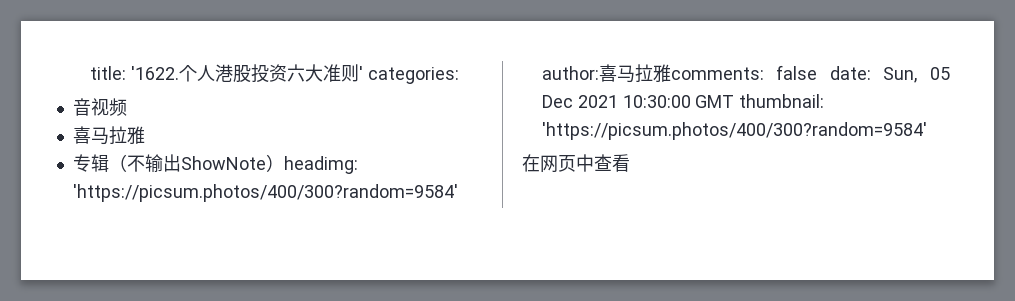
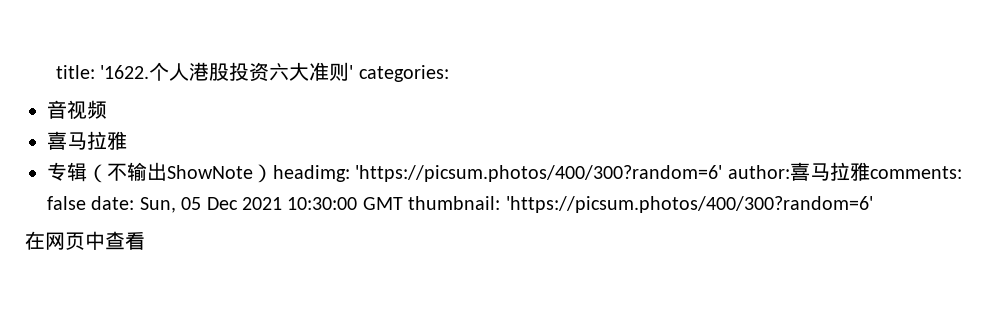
- 专辑（不输出ShowNote）headimg: 'https://picsum.photos/400/300?random=9584' author:喜马拉雅comments: false date: Sun, 05 Dec 2021 10:30:00 GMT thumbnail: 'https://picsum.photos/400/300?random=9584'
+ 专辑（不输出ShowNote）headimg: 'https://picsum.photos/400/300?random=6' author:喜马拉雅comments: false date: Sun, 05 Dec 2021 10:30:00 GMT thumbnail: 'https://picsum.photos/400/300?random=6'

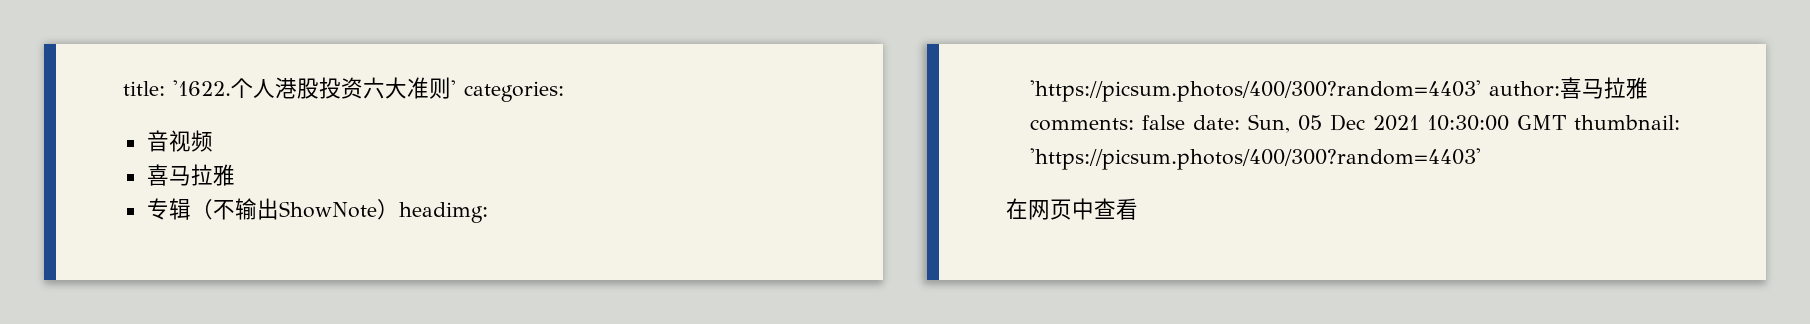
- 专辑（不输出ShowNote）headimg: 'https://picsum.photos/400/300?random=6' author:喜马拉雅comments: false date: Sun, 05 Dec 2021 10:30:00 GMT thumbnail: 'https://picsum.photos/400/300?random=6'
+ 专辑（不输出ShowNote）headimg: 'https://picsum.photos/400/300?random=4403' author:喜马拉雅comments: false date: Sun, 05 Dec 2021 10:30:00 GMT thumbnail: 'https://picsum.photos/400/300?random=4403'

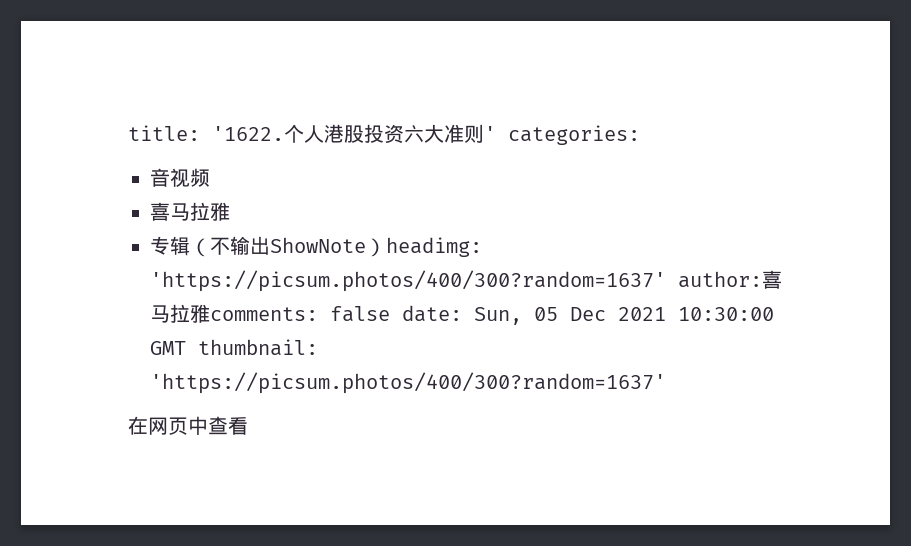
- 专辑（不输出ShowNote）headimg: 'https://picsum.photos/400/300?random=4403' author:喜马拉雅comments: false date: Sun, 05 Dec 2021 10:30:00 GMT thumbnail: 'https://picsum.photos/400/300?random=4403'
+ 专辑（不输出ShowNote）headimg: 'https://picsum.photos/400/300?random=1637' author:喜马拉雅comments: false date: Sun, 05 Dec 2021 10:30:00 GMT thumbnail: 'https://picsum.photos/400/300?random=1637'

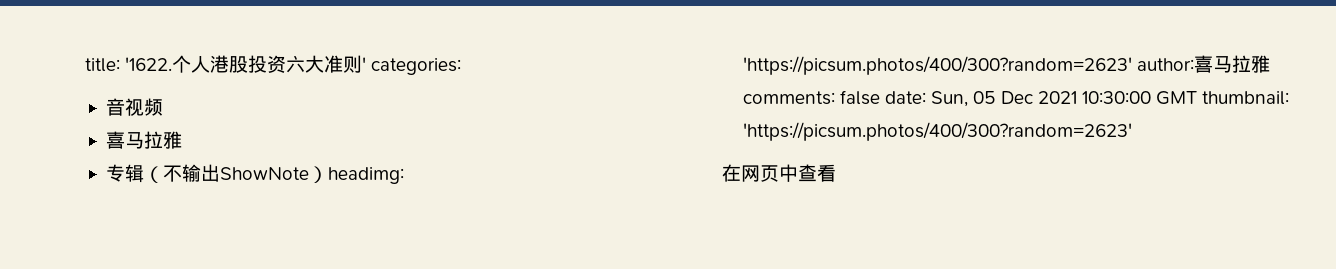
- 专辑（不输出ShowNote）headimg: 'https://picsum.photos/400/300?random=1637' author:喜马拉雅comments: false date: Sun, 05 Dec 2021 10:30:00 GMT thumbnail: 'https://picsum.photos/400/300?random=1637'
+ 专辑（不输出ShowNote）headimg: 'https://picsum.photos/400/300?random=2623' author:喜马拉雅comments: false date: Sun, 05 Dec 2021 10:30:00 GMT thumbnail: 'https://picsum.photos/400/300?random=2623'

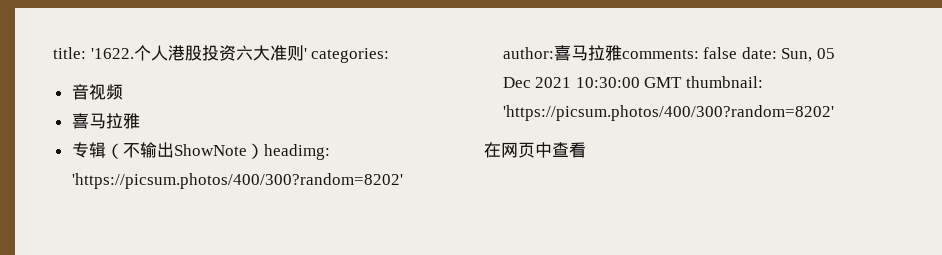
- 专辑（不输出ShowNote）headimg: 'https://picsum.photos/400/300?random=2623' author:喜马拉雅comments: false date: Sun, 05 Dec 2021 10:30:00 GMT thumbnail: 'https://picsum.photos/400/300?random=2623'
+ 专辑（不输出ShowNote）headimg: 'https://picsum.photos/400/300?random=8202' author:喜马拉雅comments: false date: Sun, 05 Dec 2021 10:30:00 GMT thumbnail: 'https://picsum.photos/400/300?random=8202'

